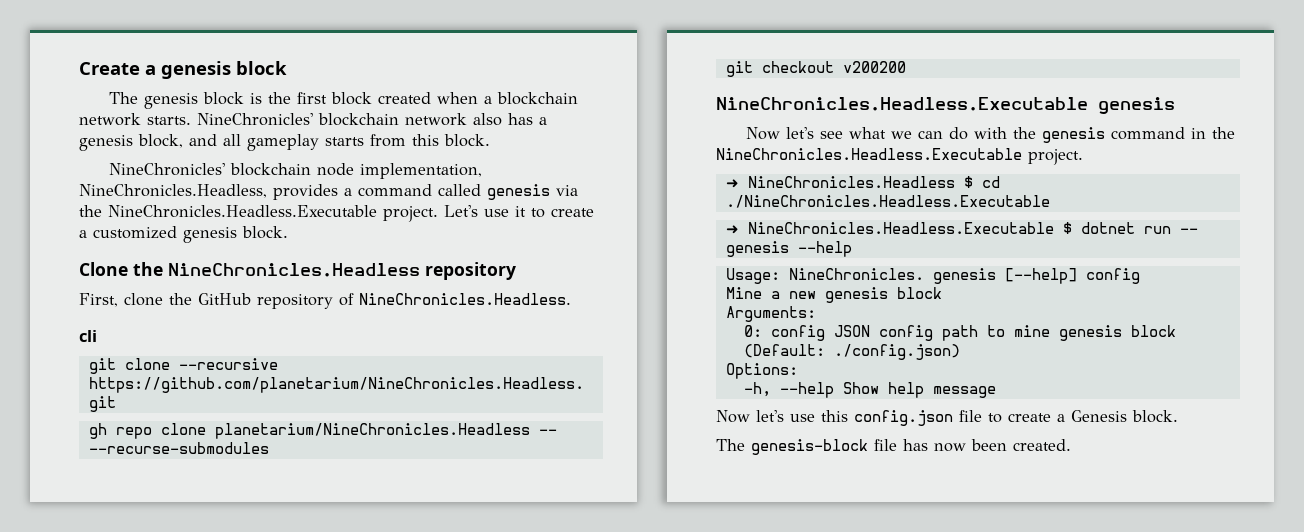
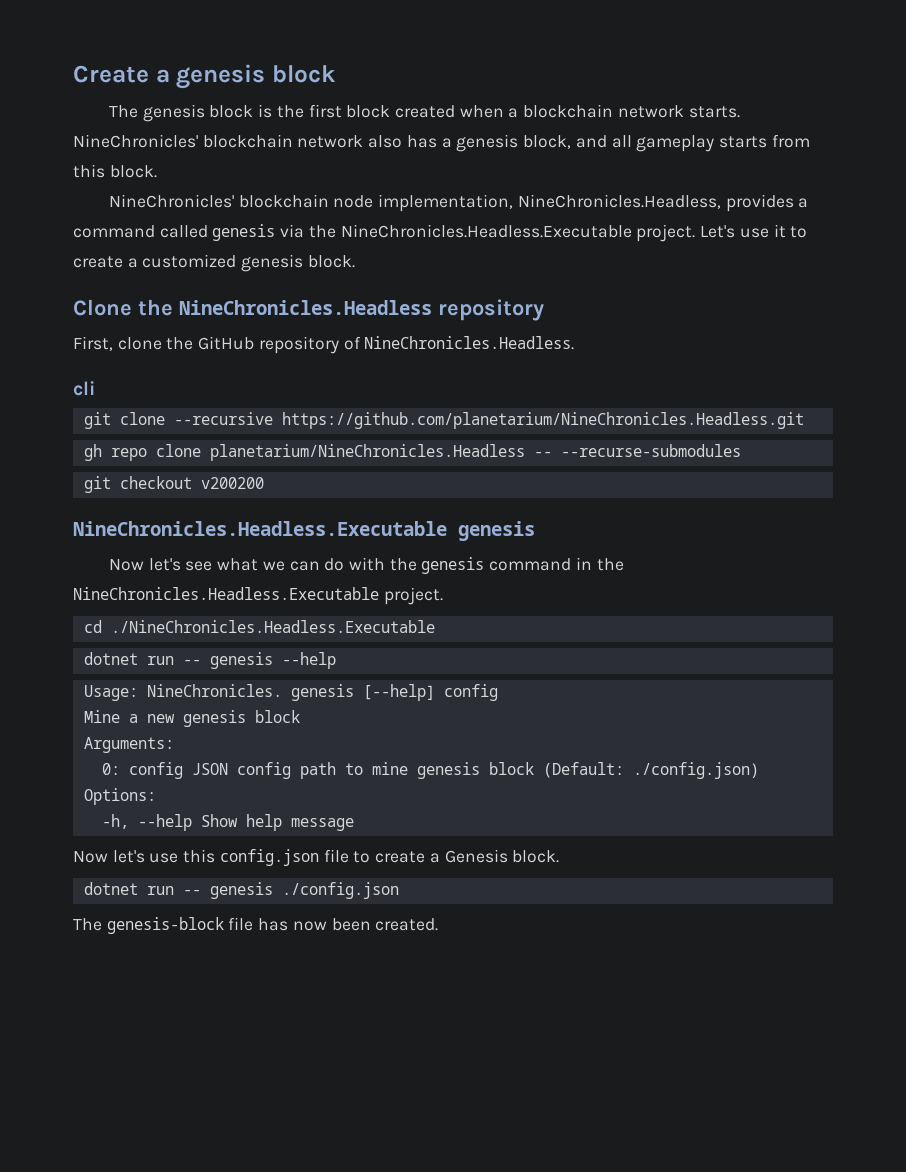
- ➜ NineChronicles.Headless $ cd ./NineChronicles.Headless.Executable
+ cd ./NineChronicles.Headless.Executable
- ➜ NineChronicles.Headless.Executable $ dotnet run -- genesis --help
+ dotnet run -- genesis --help
+ dotnet run -- genesis ./config.json

